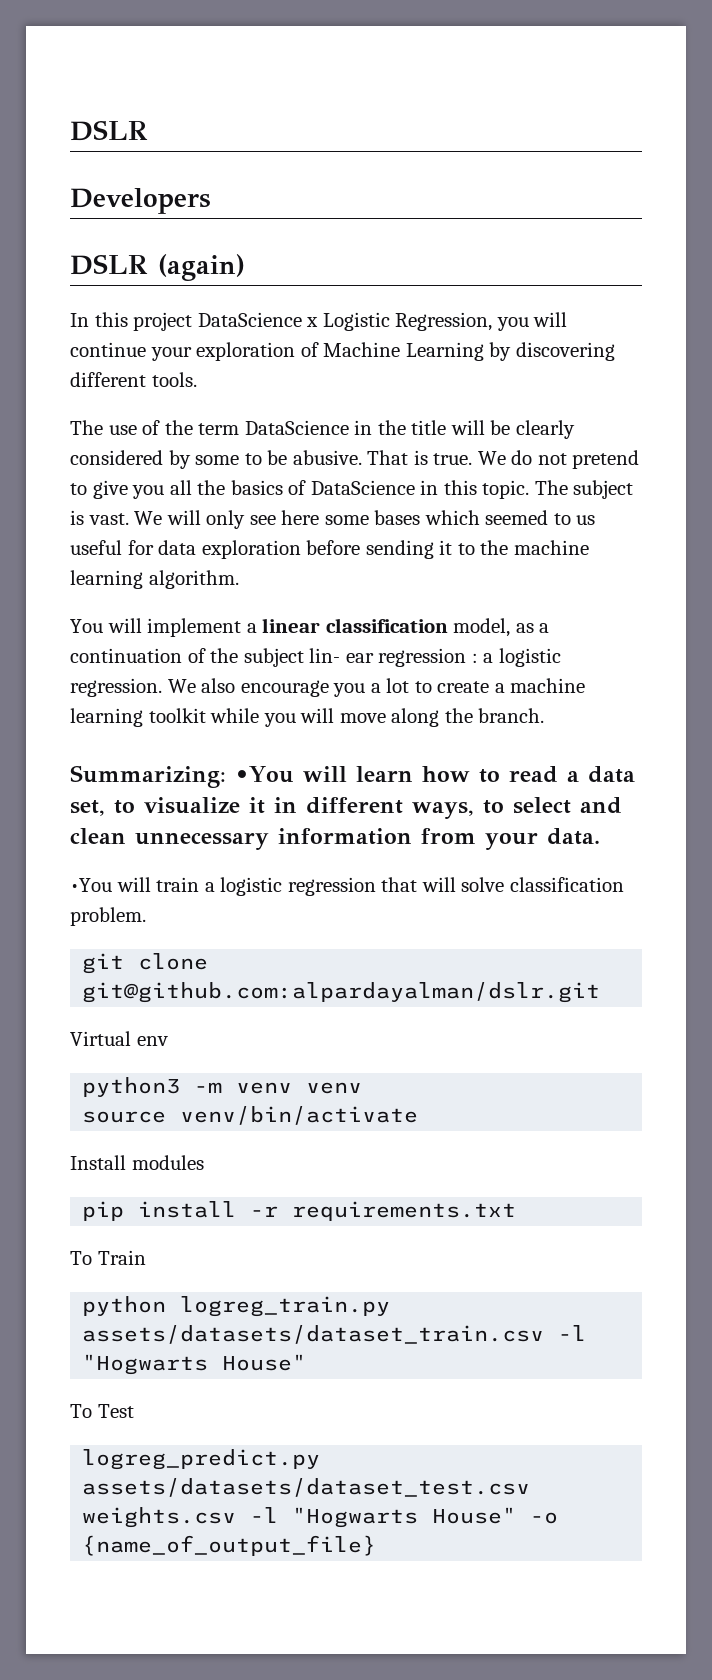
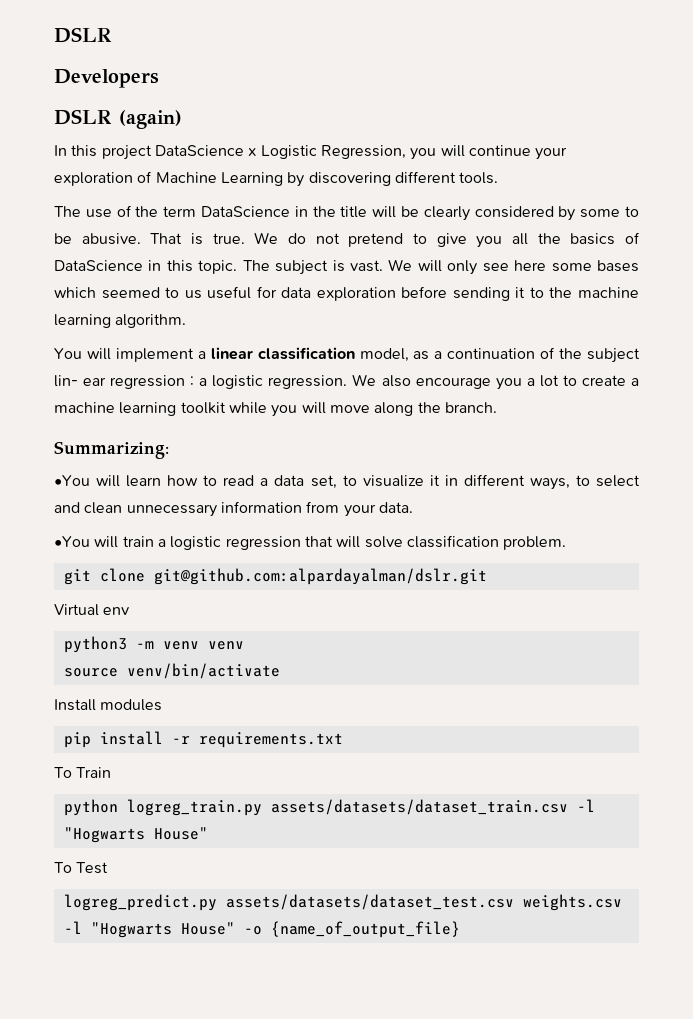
- Summarizing: •You will learn how to read a data set, to visualize it in different ways, to select and clean unnecessary information from your data.
+ Summarizing:
+ •You will learn how to read a data set, to visualize it in different ways, to select and clean unnecessary information from your data.

